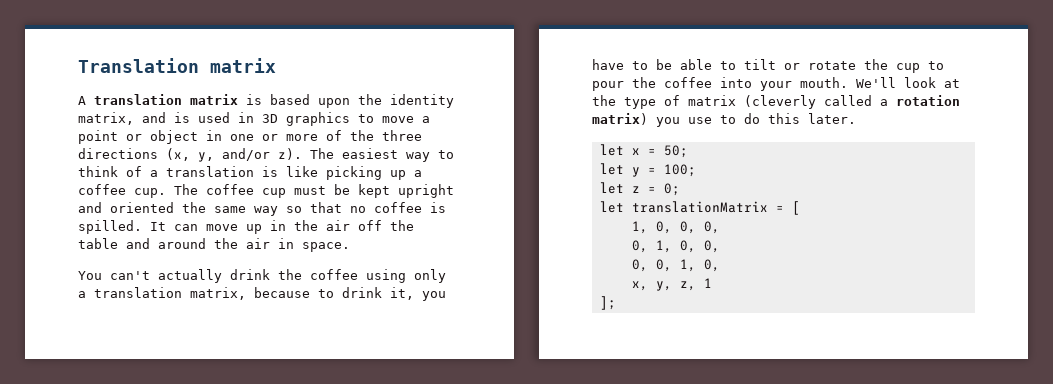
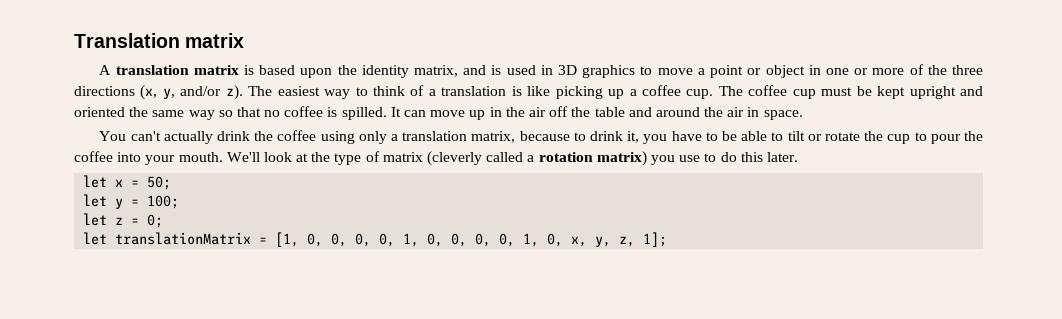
- let translationMatrix = [
- 1, 0, 0, 0,
- 0, 1, 0, 0,
- 0, 0, 1, 0,
- x, y, z, 1
- ];
+ let translationMatrix = [1, 0, 0, 0, 0, 1, 0, 0, 0, 0, 1, 0, x, y, z, 1];

